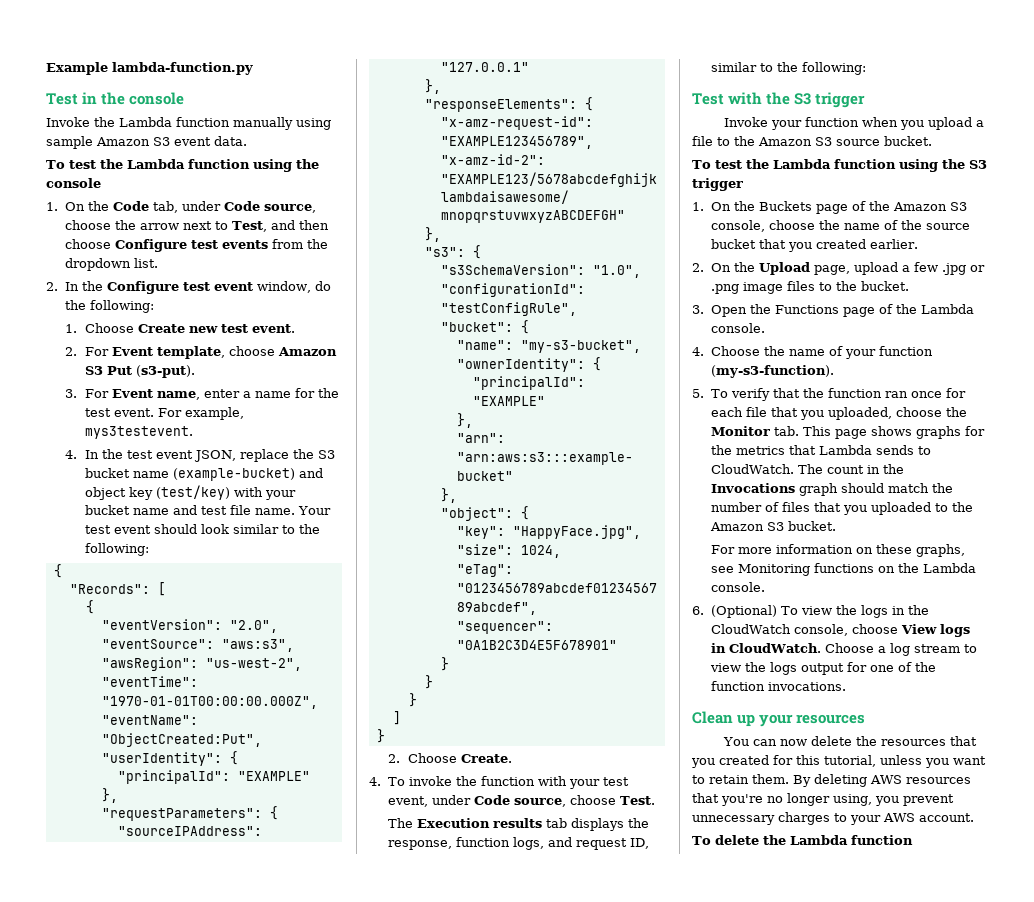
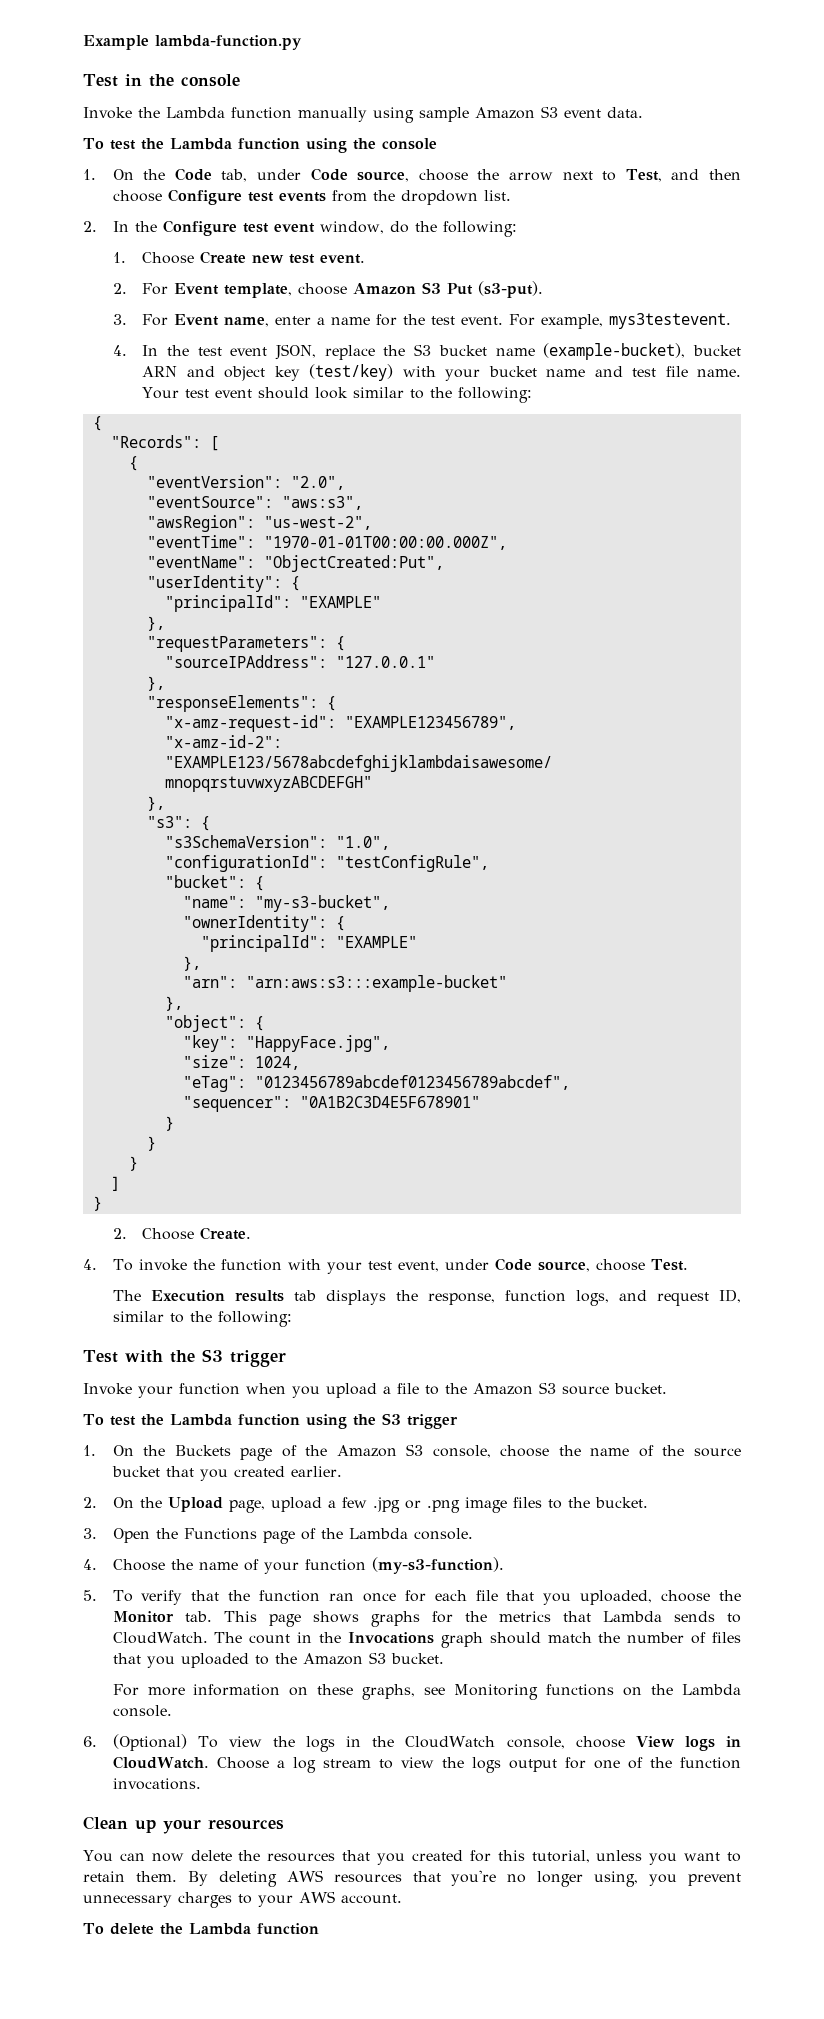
- 4. In the test event JSON, replace the S3 bucket name (example-bucket) and object key (test/key) with your bucket name and test file name.
+ 4. In the test event JSON, replace the S3 bucket name (example-bucket), bucket ARN and object key (test/key) with your bucket name and test file name.

